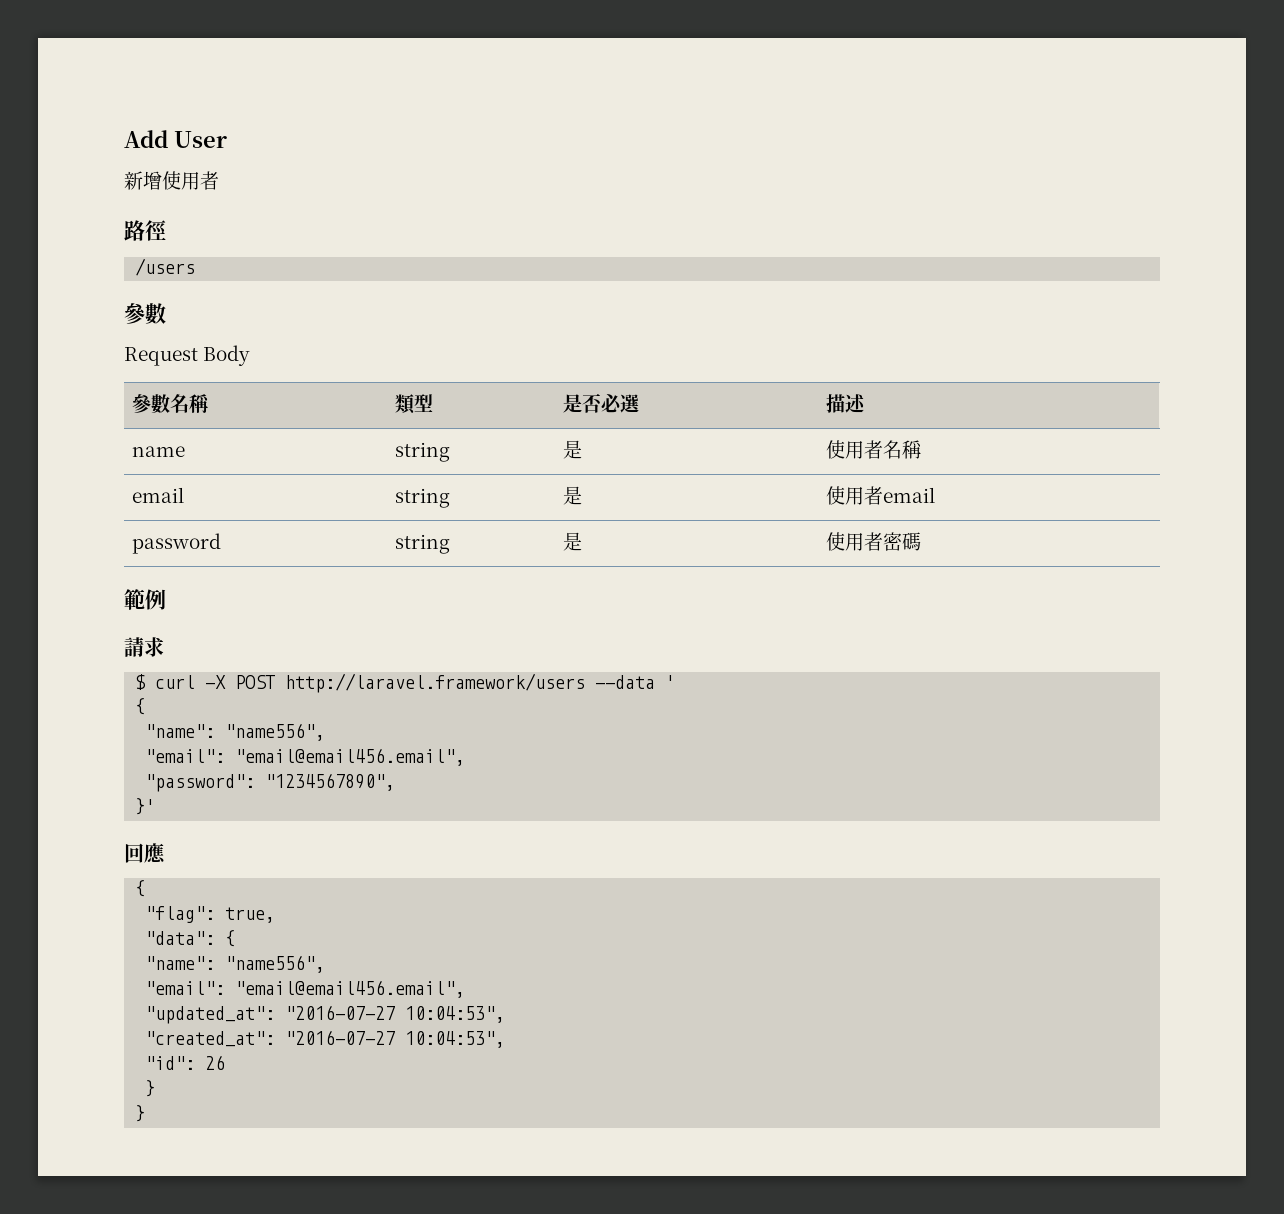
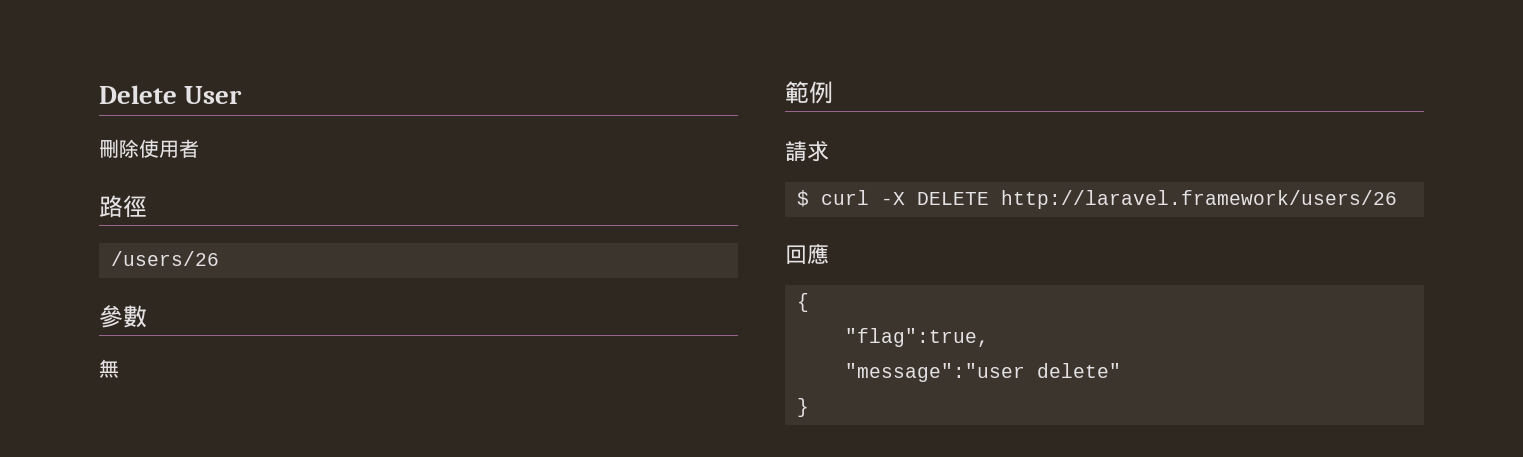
- Add User
+ Delete User
- 新增使用者
+ 刪除使用者
- /users
+ /users/26
- Request Body
- 參數名稱 | 類型 | 是否必選 | 描述
- name | string | 是 | 使用者名稱
- email | string | 是 | 使用者email
- password | string | 是 | 使用者密碼
+ 無
- $ curl -X POST http://laravel.framework/users --data '
- {
- "name": "name556",
- "email": "email@email456.email",
- "password": "1234567890",
- }'
+ $ curl -X DELETE http://laravel.framework/users/26
  回應
  {
- "flag": true,
- "data": {
- "name": "name556",
- "email": "email@email456.email",
- "updated_at": "2016-07-27 10:04:53",
- "created_at": "2016-07-27 10:04:53",
- "id": 26
- }
+ "flag":true,
+ "message":"user delete"

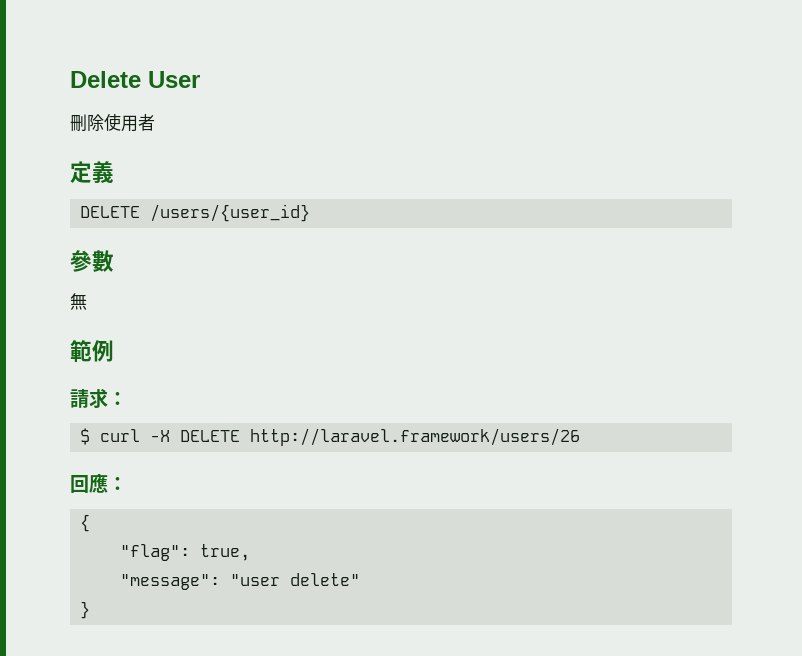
- 路徑
- /users/26
+ 定義
+ DELETE /users/{user_id}
- 請求
+ 請求：
- 回應
+ 回應：
- "flag":true,
- "message":"user delete"
+ "flag": true,
+ "message": "user delete"

